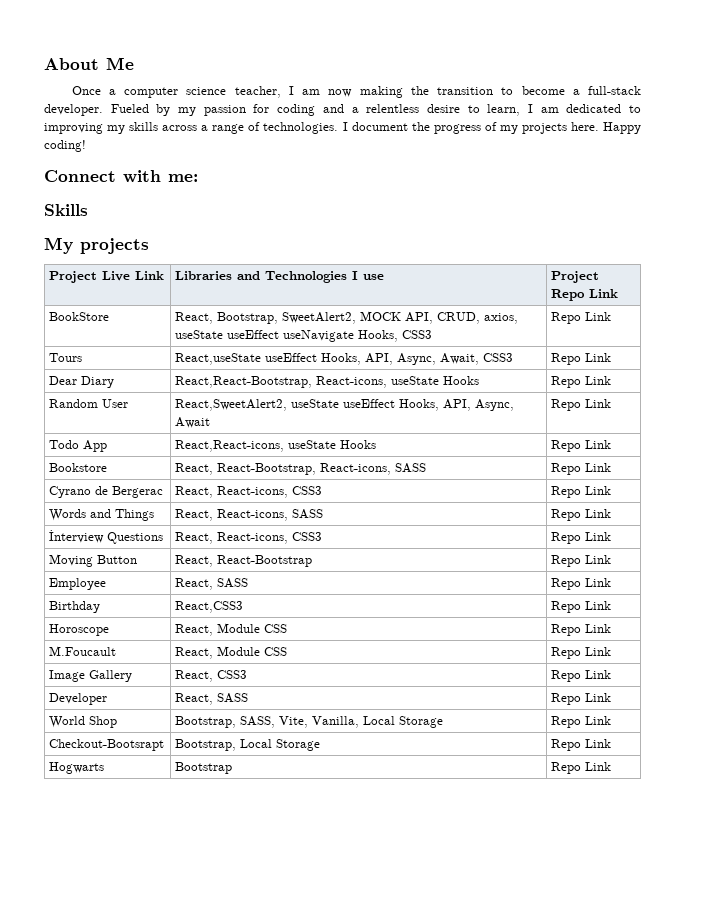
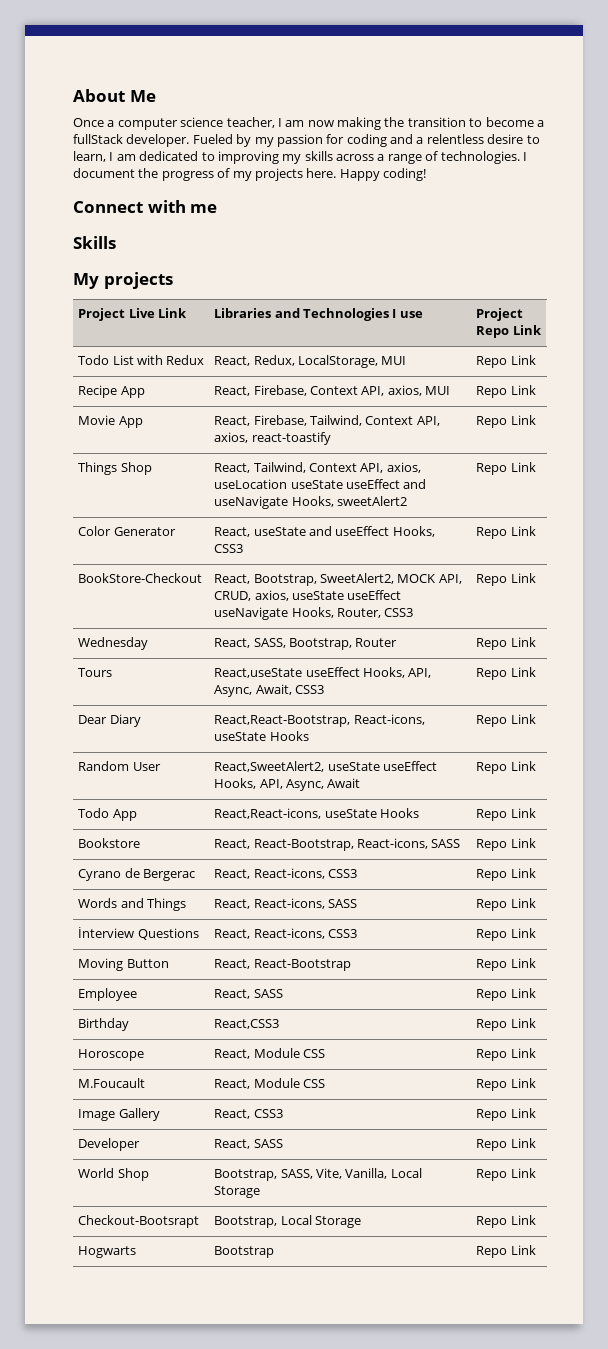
- Once a computer science teacher, I am now making the transition to become a full-stack developer.
+ Once a computer science teacher, I am now making the transition to become a fullStack developer.
- Connect with me:
+ Connect with me
- BookStore | React, Bootstrap, SweetAlert2, MOCK API, CRUD, axios, useState useEffect useNavigate Hooks, CSS3 | Repo Link
+ Todo List with Redux | React, Redux, LocalStorage, MUI | Repo Link
+ Recipe App | React, Firebase, Context API, axios, MUI | Repo Link
+ Movie App | React, Firebase, Tailwind, Context API, axios, react-toastify | Repo Link
+ Things Shop | React, Tailwind, Context API, axios, useLocation useState useEffect and useNavigate Hooks, sweetAlert2 | Repo Link
+ Color Generator | React, useState and useEffect Hooks, CSS3 | Repo Link
+ BookStore-Checkout | React, Bootstrap, SweetAlert2, MOCK API, CRUD, axios, useState useEffect useNavigate Hooks, Router, CSS3 | Repo Link
+ Wednesday | React, SASS, Bootstrap, Router | Repo Link

